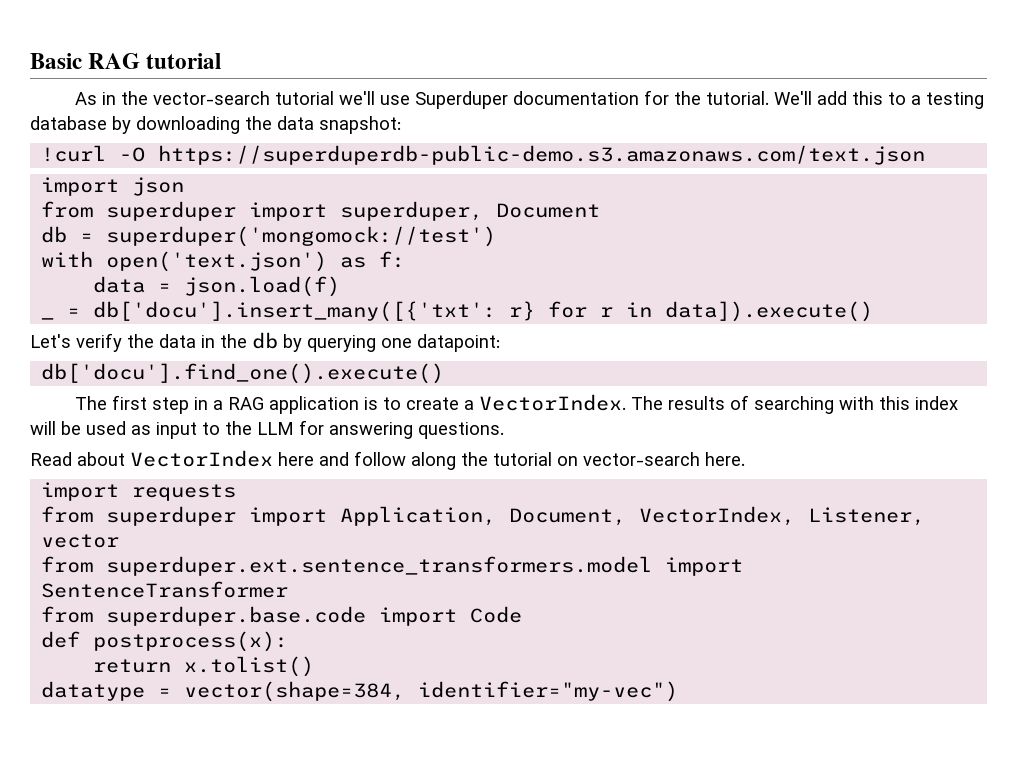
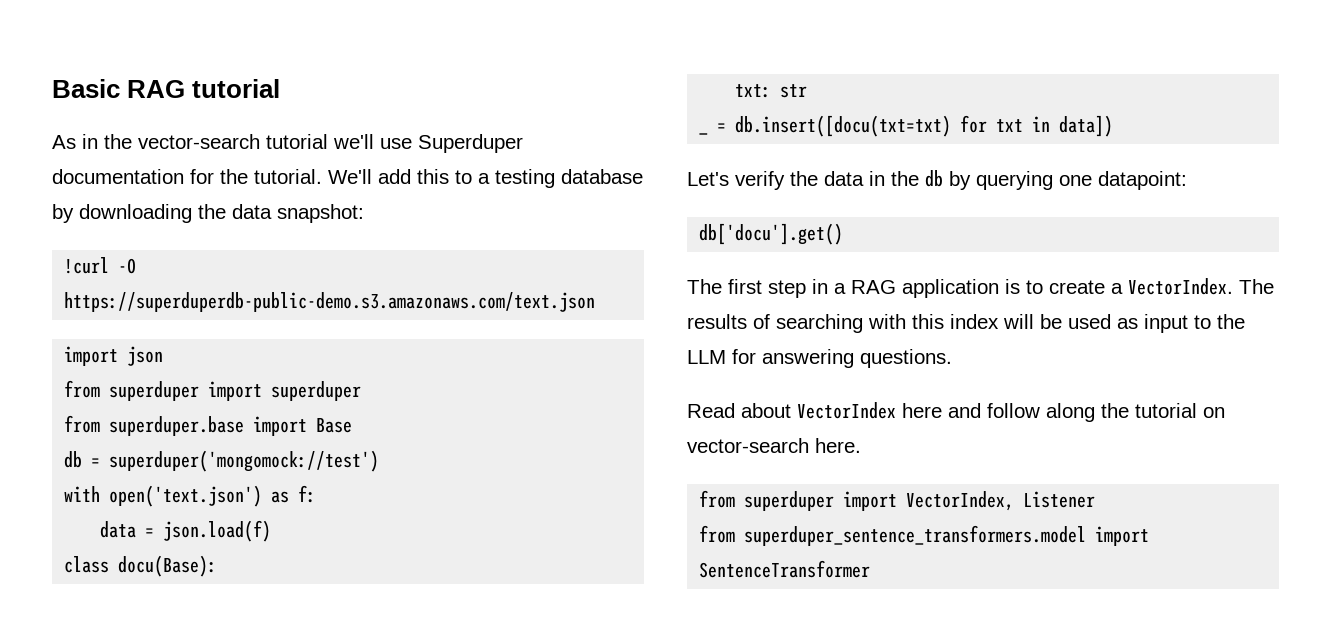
- from superduper import superduper, Document
+ from superduper import superduper
+ from superduper.base import Base
- _ = db['docu'].insert_many([{'txt': r} for r in data]).execute()
+ class docu(Base):
+ txt: str
+ _ = db.insert([docu(txt=txt) for txt in data])
- db['docu'].find_one().execute()
+ db['docu'].get()
- import requests
- from superduper import Application, Document, VectorIndex, Listener, vector
- from superduper.ext.sentence_transformers.model import SentenceTransformer
+ from superduper import VectorIndex, Listener
+ from superduper_sentence_transformers.model import SentenceTransformer
- from superduper.base.code import Code
- def postprocess(x):
- return x.tolist()
- datatype = vector(shape=384, identifier="my-vec")

